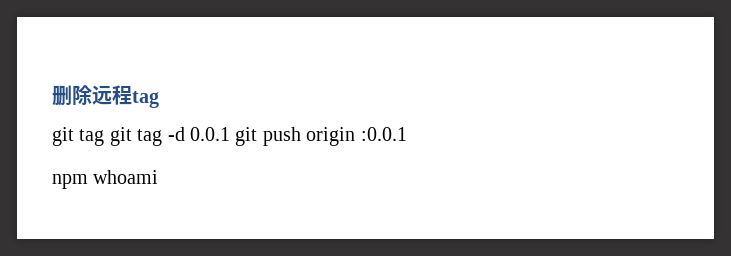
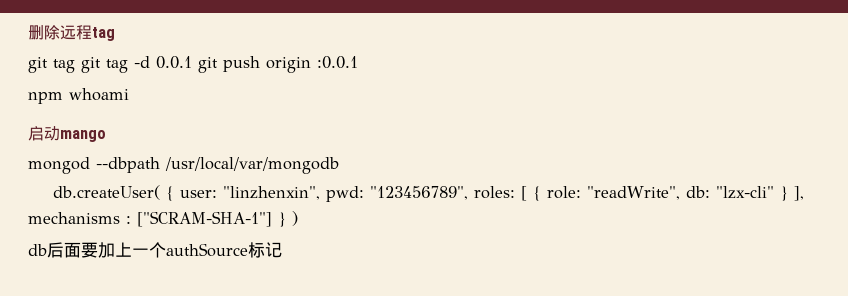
+ 启动mango
+ mongod --dbpath /usr/local/var/mongodb
+ db.createUser( { user: "linzhenxin", pwd: "123456789", roles: [ { role: "readWrite", db: "lzx-cli" } ], mechanisms : ["SCRAM-SHA-1"] } )
+ db后面要加上一个authSource标记

